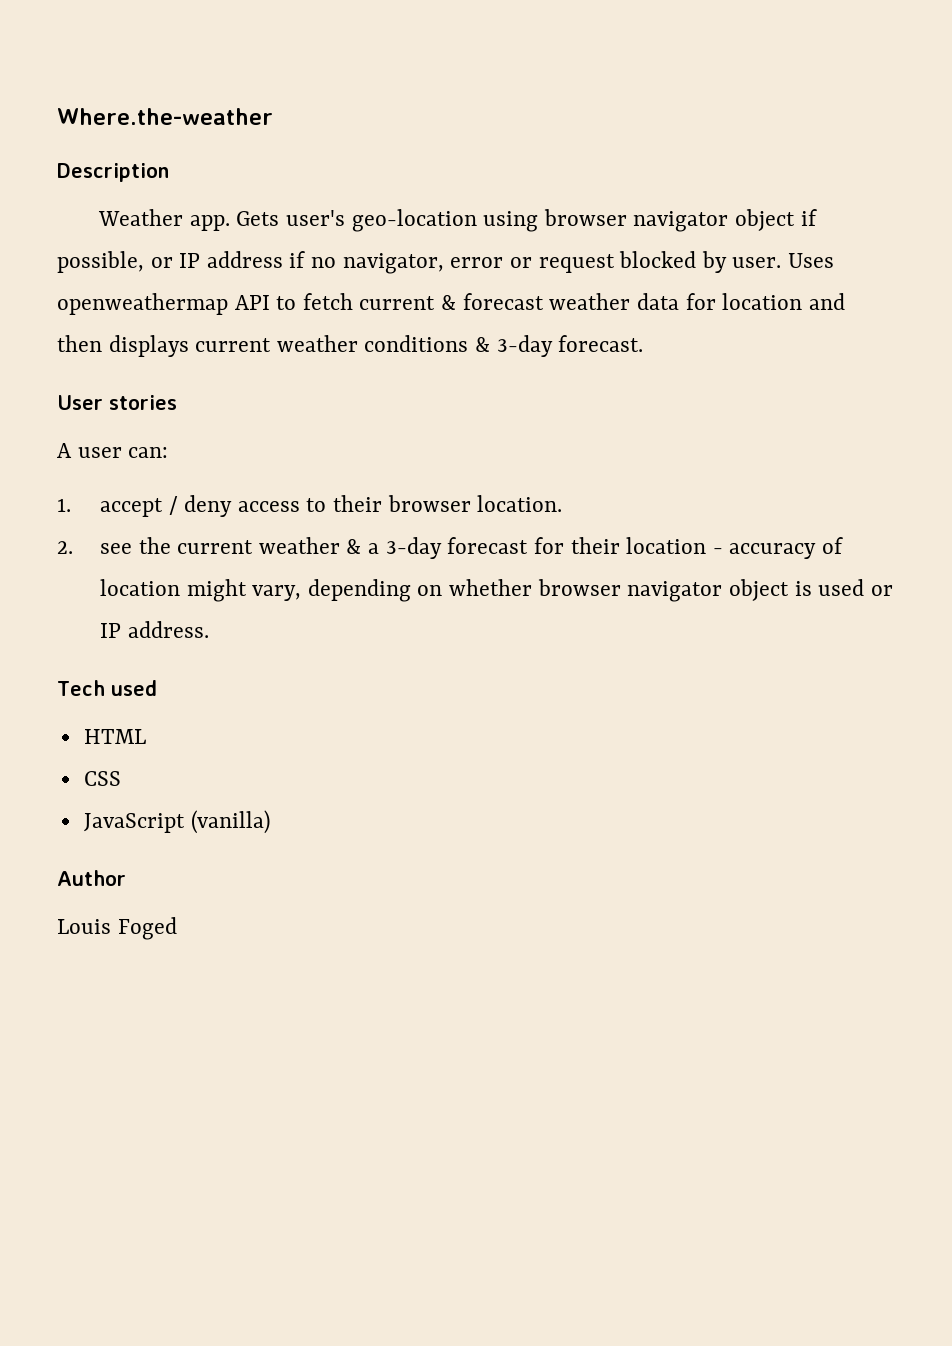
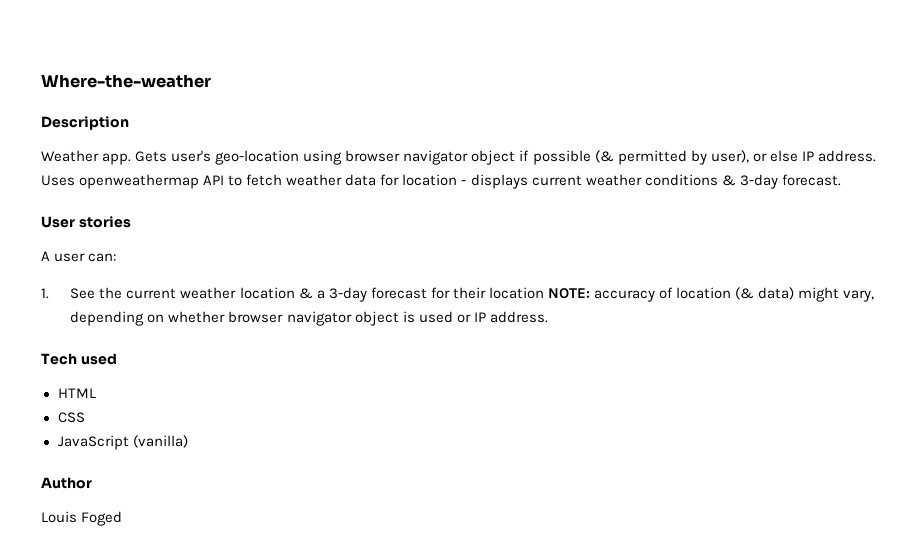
- Where.the-weather
+ Where-the-weather
- Gets user's geo-location using browser navigator object if possible, or IP address if no navigator, error or request blocked by user.
+ Gets user's geo-location using browser navigator object if possible (& permitted by user), or else IP address.
- Uses openweathermap API to fetch current & forecast weather data for location and then displays current weather conditions & 3-day forecast.
+ Uses openweathermap API to fetch weather data for location - displays current weather conditions & 3-day forecast.
- 1. accept / deny access to their browser location.
- 2. see the current weather & a 3-day forecast for their location - accuracy of location might vary, depending on whether browser navigator object is used or IP address.
+ 1. See the current weather location & a 3-day forecast for their location NOTE: accuracy of location (& data) might vary, depending on whether browser navigator object is used or IP address.

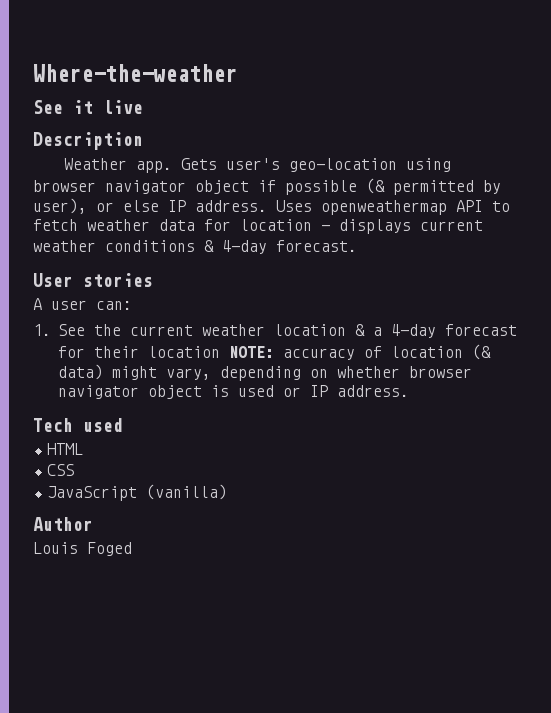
+ See it live
- Uses openweathermap API to fetch weather data for location - displays current weather conditions & 3-day forecast.
+ Uses openweathermap API to fetch weather data for location - displays current weather conditions & 4-day forecast.
- 1. See the current weather location & a 3-day forecast for their location NOTE: accuracy of location (& data) might vary, depending on whether browser navigator object is used or IP address.
+ 1. See the current weather location & a 4-day forecast for their location NOTE: accuracy of location (& data) might vary, depending on whether browser navigator object is used or IP address.

